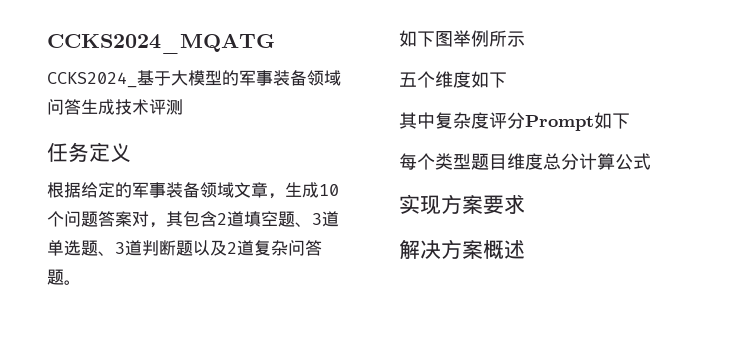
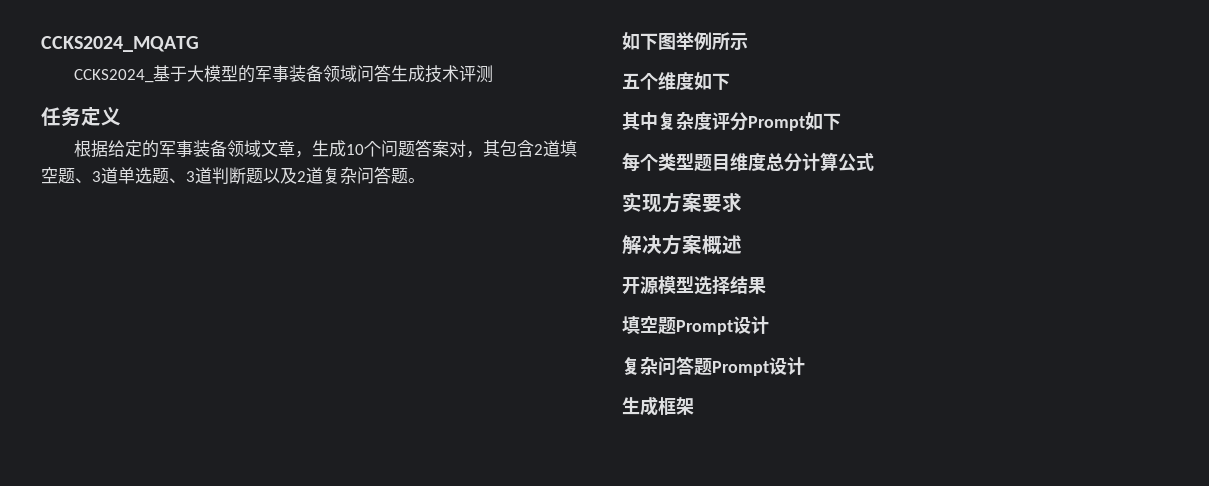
+ 开源模型选择结果
+ 填空题Prompt设计
+ 复杂问答题Prompt设计
+ 生成框架

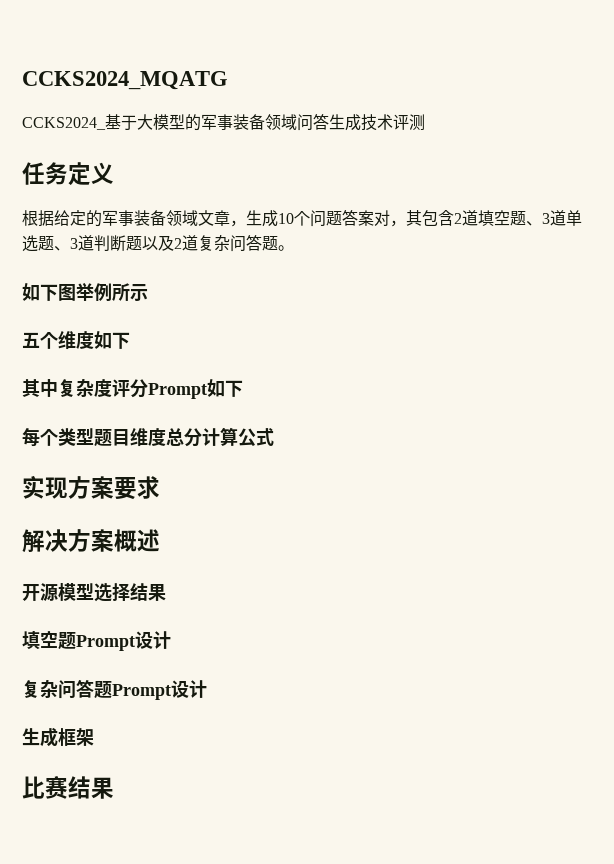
+ 比赛结果

